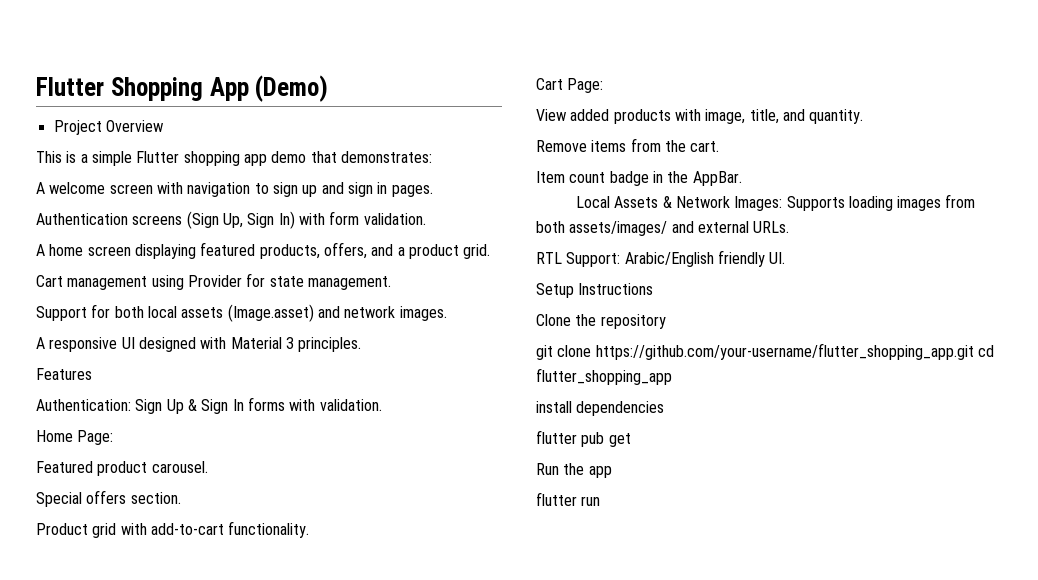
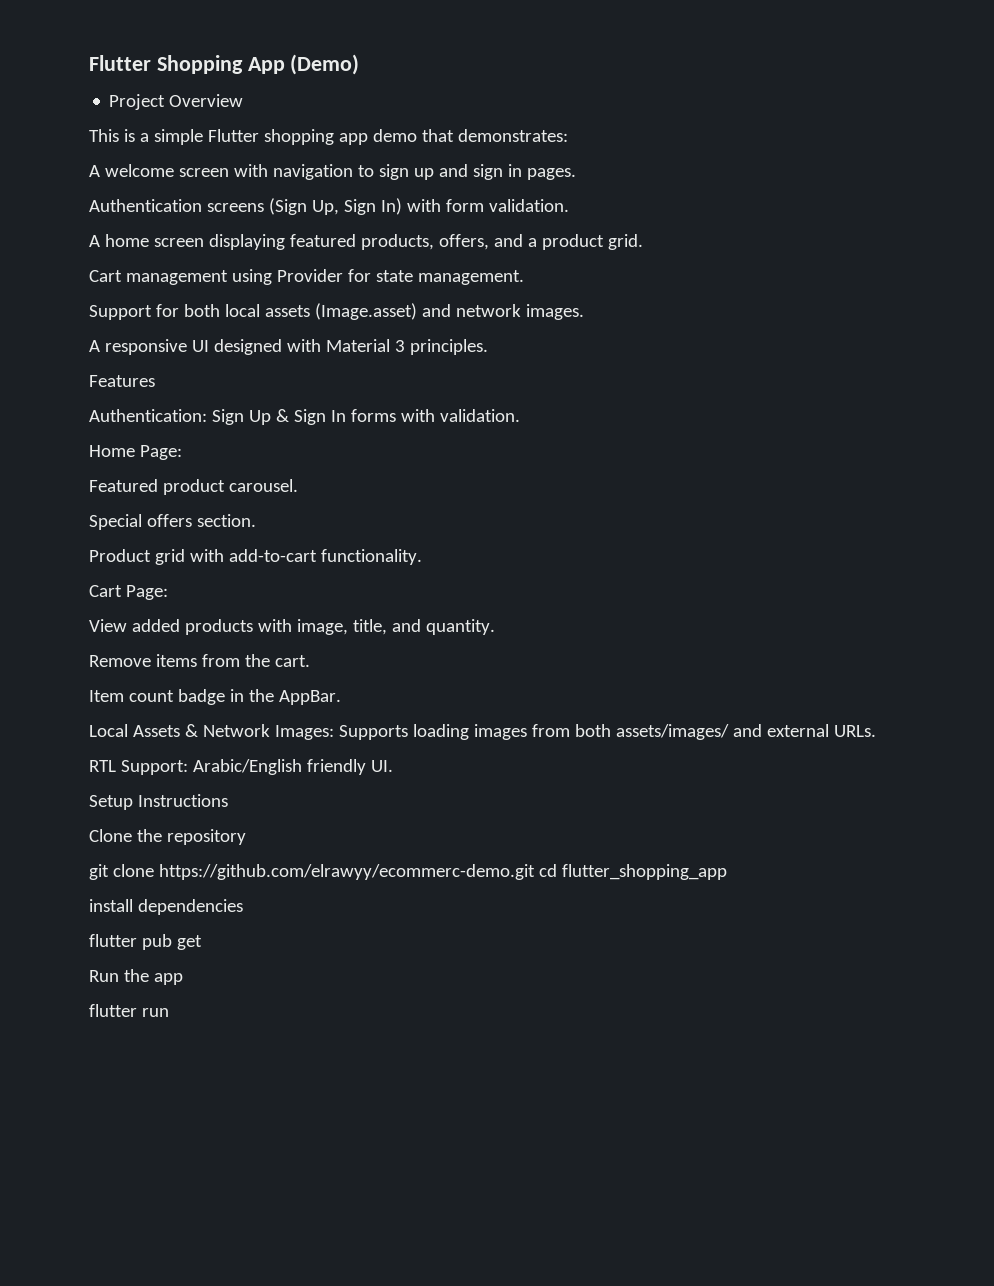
- git clone https://github.com/your-username/flutter_shopping_app.git cd flutter_shopping_app
+ git clone https://github.com/elrawyy/ecommerc-demo.git cd flutter_shopping_app

